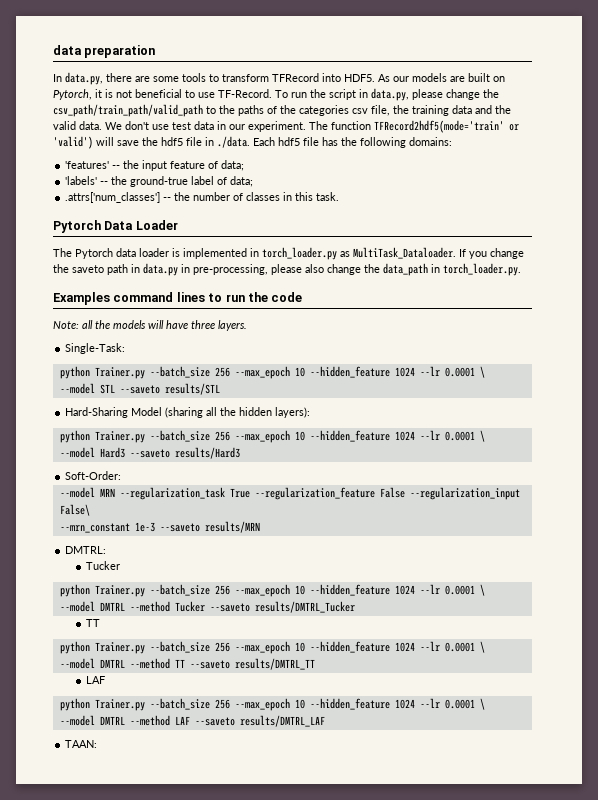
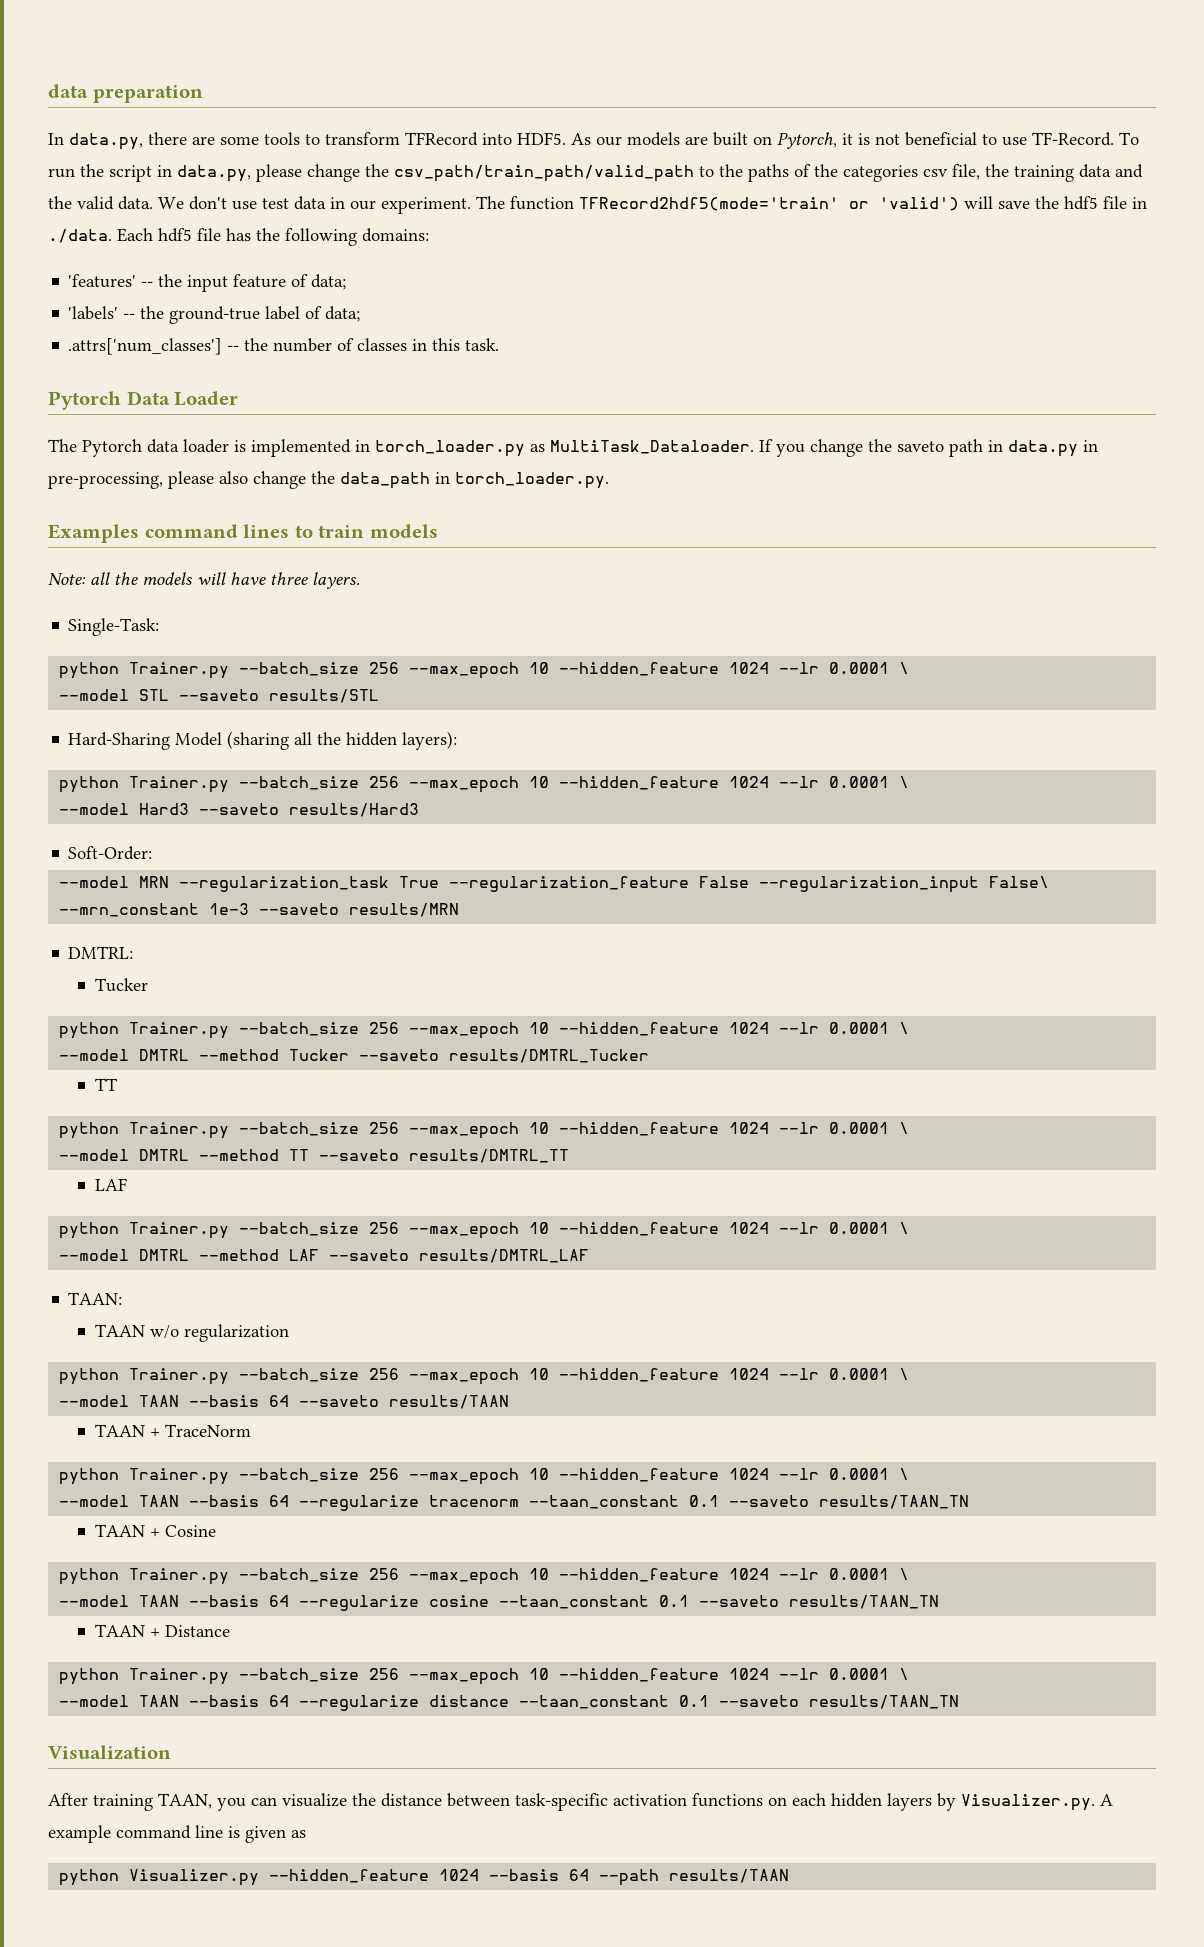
- Examples command lines to run the code
+ Examples command lines to train models
+ TAAN w/o regularization
+ python Trainer.py --batch_size 256 --max_epoch 10 --hidden_feature 1024 --lr 0.0001 \
+ --model TAAN --basis 64 --saveto results/TAAN
+ TAAN + TraceNorm
+ python Trainer.py --batch_size 256 --max_epoch 10 --hidden_feature 1024 --lr 0.0001 \
+ --model TAAN --basis 64 --regularize tracenorm --taan_constant 0.1 --saveto results/TAAN_TN
+ TAAN + Cosine
+ python Trainer.py --batch_size 256 --max_epoch 10 --hidden_feature 1024 --lr 0.0001 \
+ --model TAAN --basis 64 --regularize cosine --taan_constant 0.1 --saveto results/TAAN_TN
+ TAAN + Distance
+ python Trainer.py --batch_size 256 --max_epoch 10 --hidden_feature 1024 --lr 0.0001 \
+ --model TAAN --basis 64 --regularize distance --taan_constant 0.1 --saveto results/TAAN_TN
+ Visualization
+ After training TAAN, you can visualize the distance between task-specific activation functions on each hidden layers by Visualizer.py. A example command line is given as
+ python Visualizer.py --hidden_feature 1024 --basis 64 --path results/TAAN

